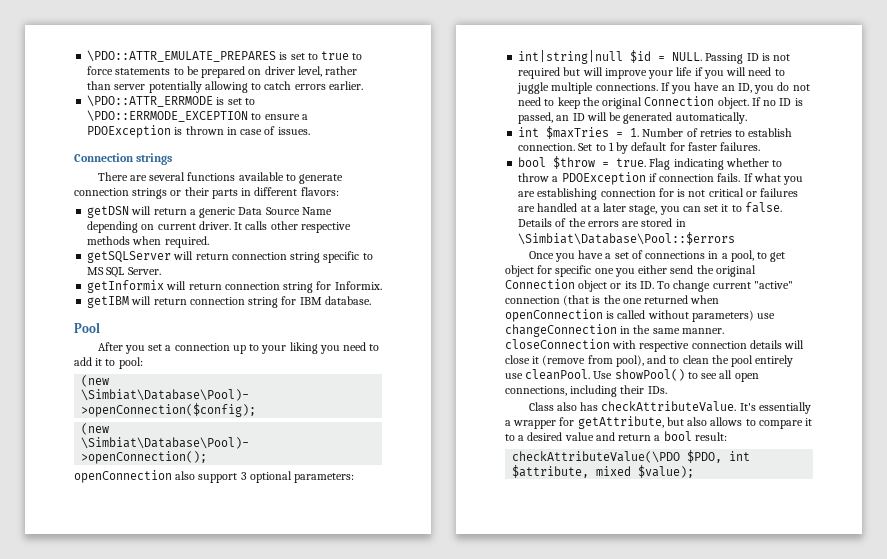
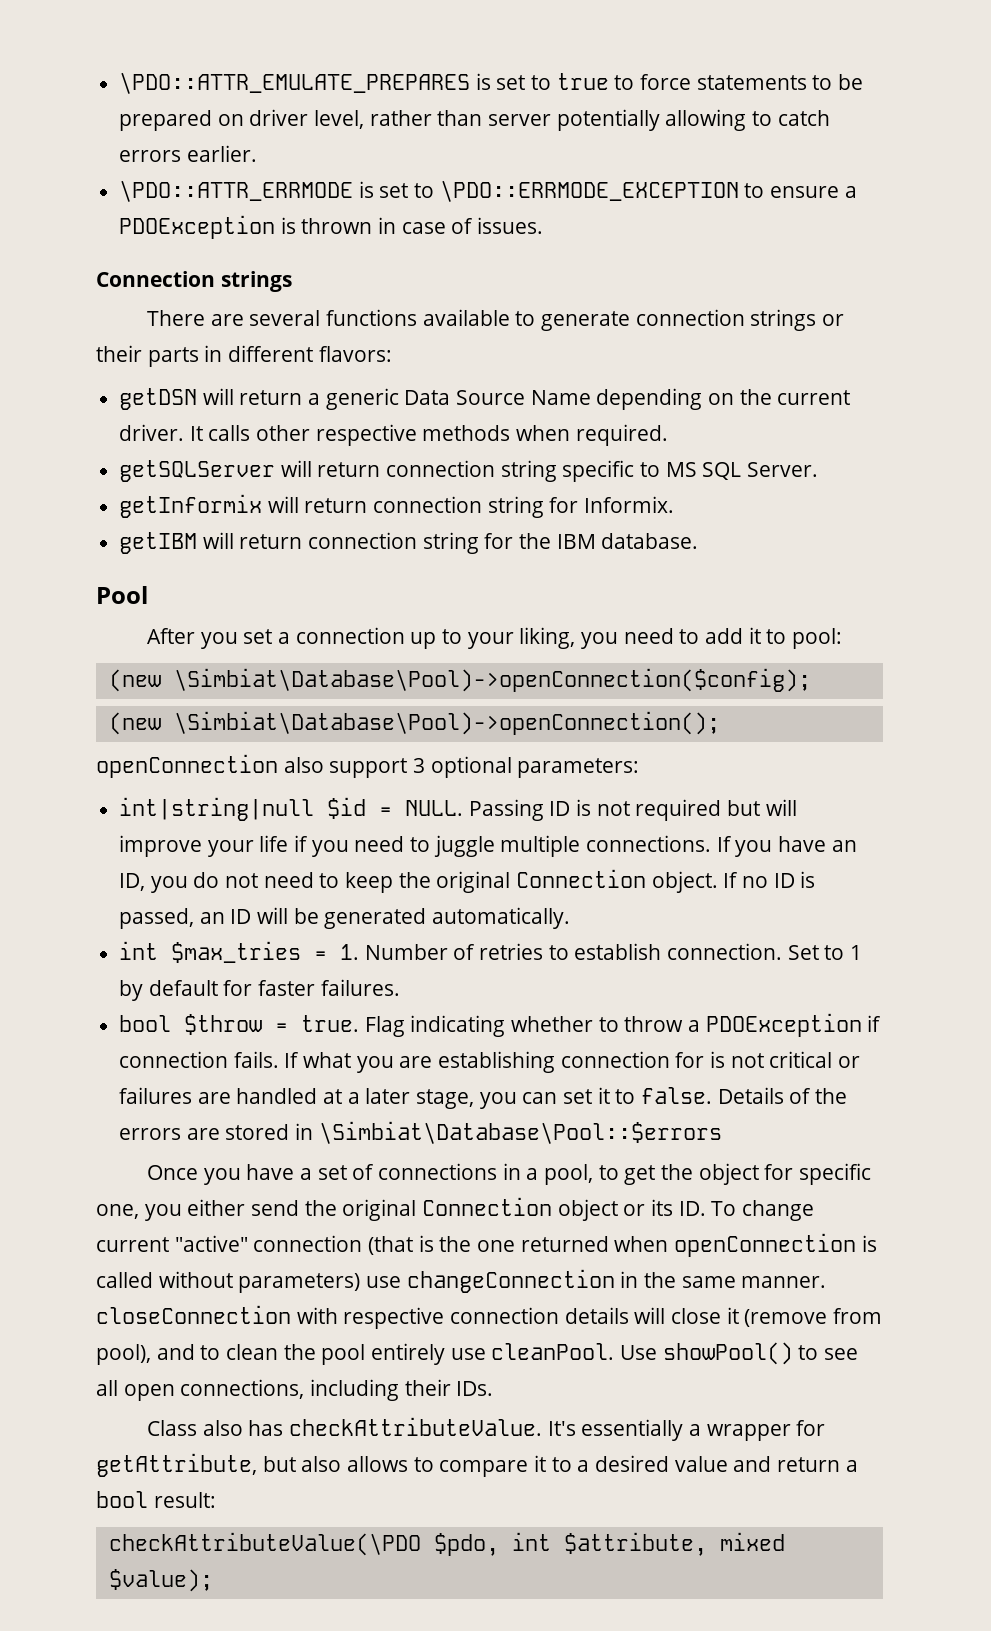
- getDSN will return a generic Data Source Name depending on current driver.
+ getDSN will return a generic Data Source Name depending on the current driver.
- getIBM will return connection string for IBM database.
+ getIBM will return connection string for the IBM database.
- After you set a connection up to your liking you need to add it to pool:
+ After you set a connection up to your liking, you need to add it to pool:
- Passing ID is not required but will improve your life if you will need to juggle multiple connections.
+ Passing ID is not required but will improve your life if you need to juggle multiple connections.
- int $maxTries = 1. Number of retries to establish connection.
+ int $max_tries = 1. Number of retries to establish connection.
- Once you have a set of connections in a pool, to get object for specific one you either send the original Connection object or its ID. To change current "active" connection (that is the one returned when openConnection is called without parameters) use changeConnection in the same manner. closeConnection with respective connection details will close it (remove from pool), and to clean the pool entirely use cleanPool.
+ Once you have a set of connections in a pool, to get the object for specific one, you either send the original Connection object or its ID. To change current "active" connection (that is the one returned when openConnection is called without parameters) use changeConnection in the same manner. closeConnection with respective connection details will close it (remove from pool), and to clean the pool entirely use cleanPool.
- checkAttributeValue(\PDO $PDO, int $attribute, mixed $value);
+ checkAttributeValue(\PDO $pdo, int $attribute, mixed $value);

